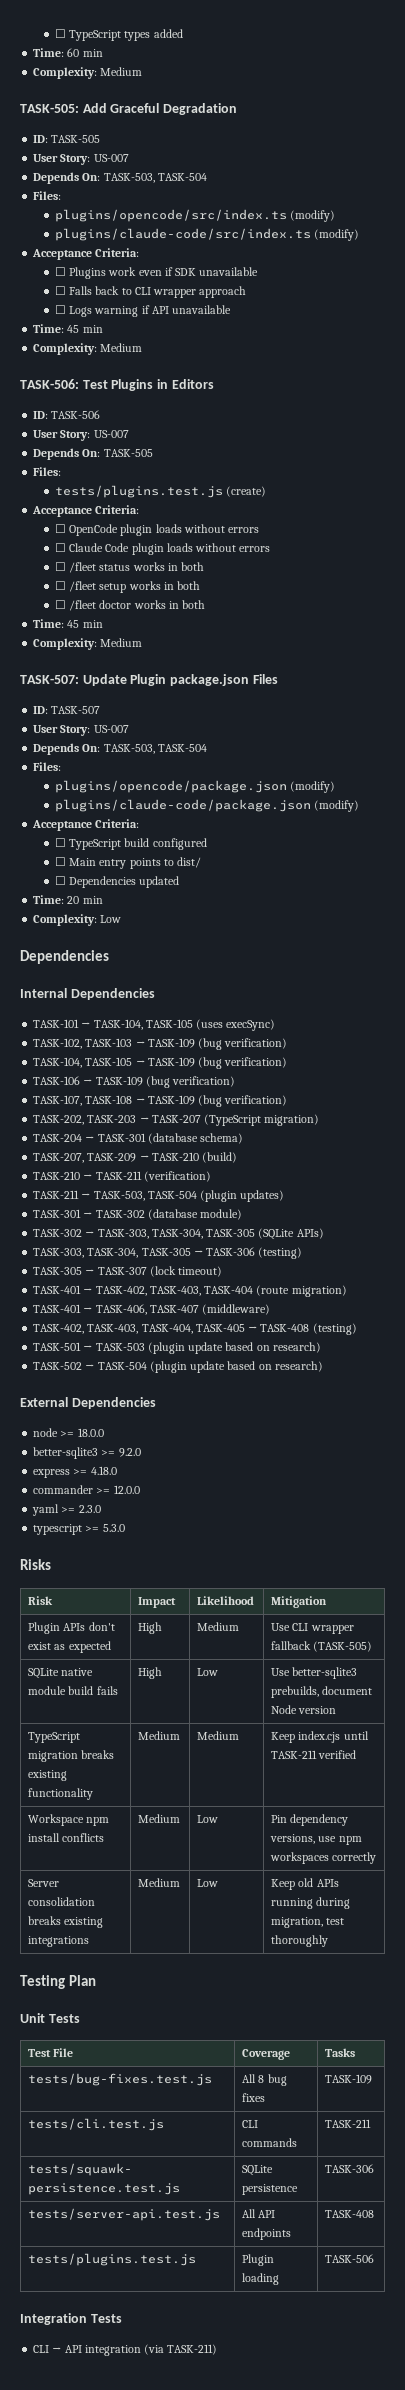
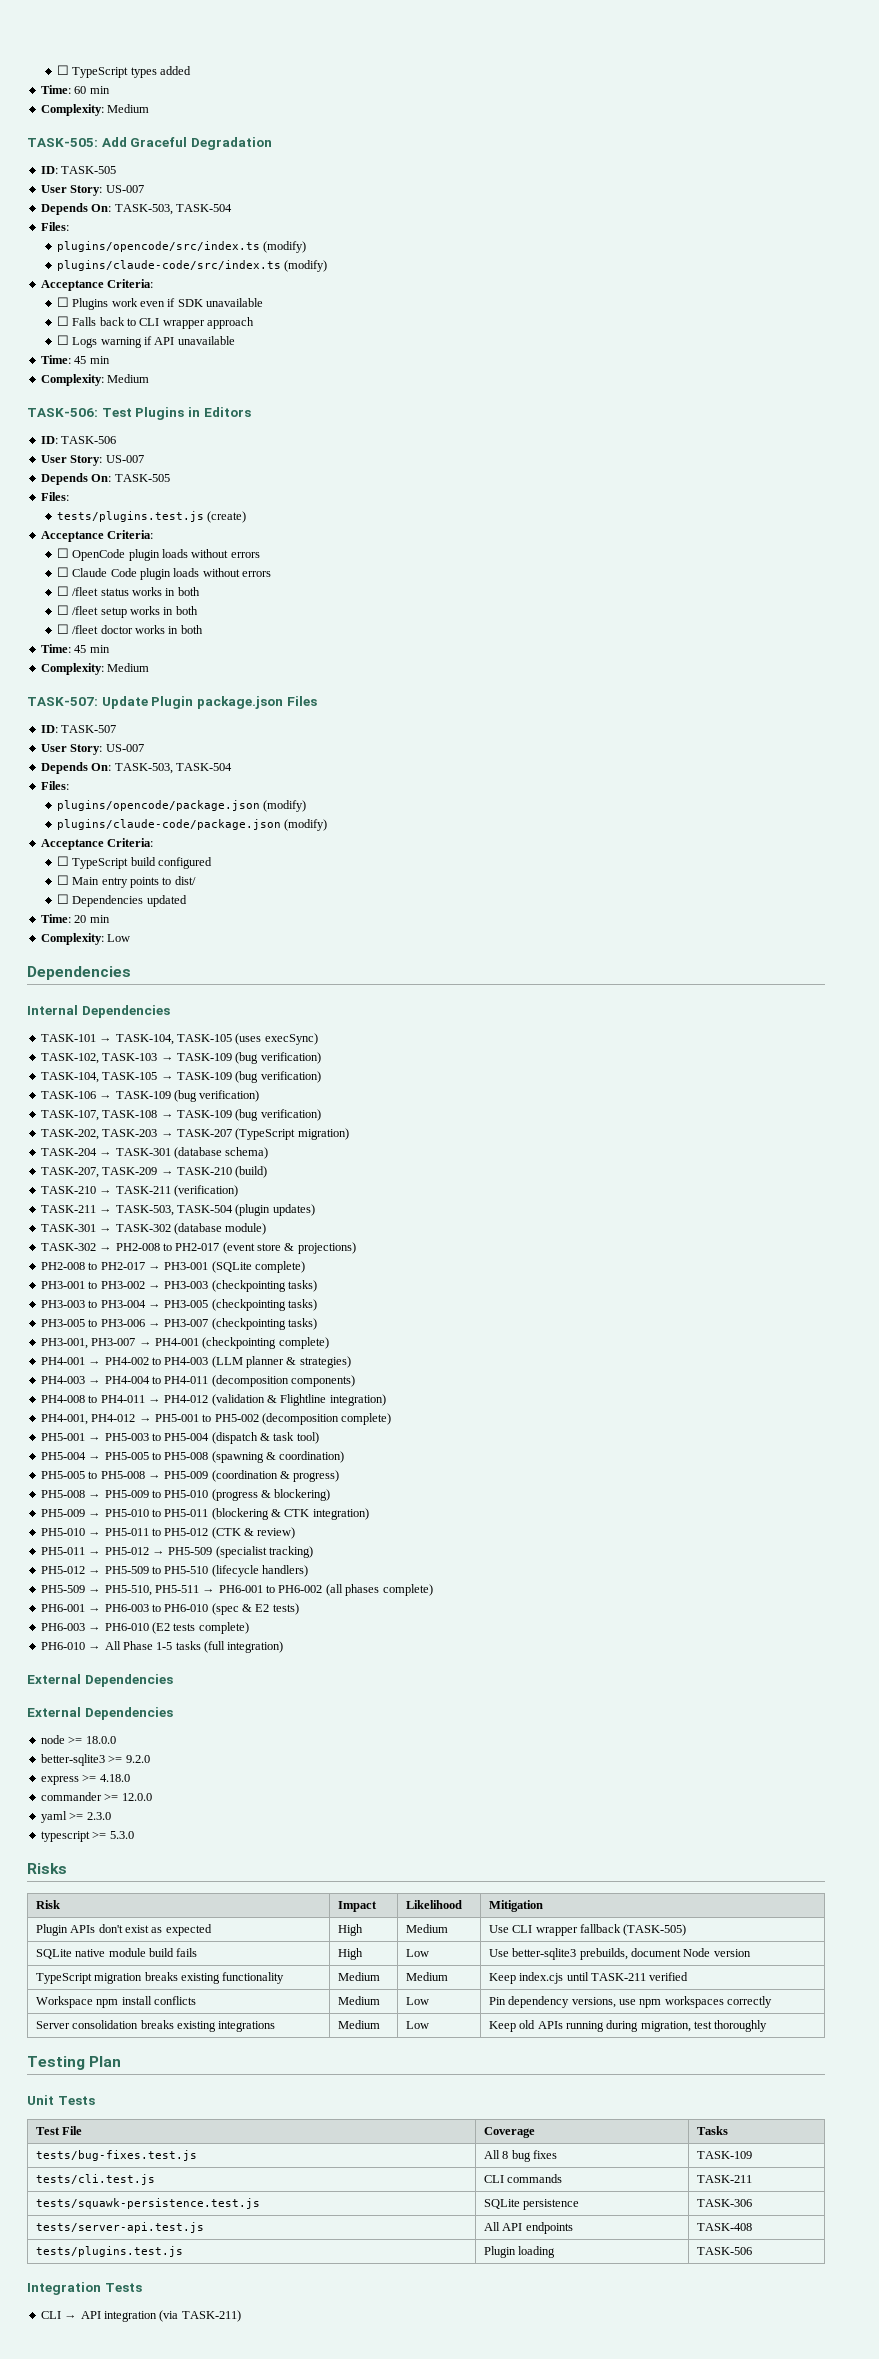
- TASK-302 → TASK-303, TASK-304, TASK-305 (SQLite APIs)
- TASK-303, TASK-304, TASK-305 → TASK-306 (testing)
- TASK-305 → TASK-307 (lock timeout)
- TASK-401 → TASK-402, TASK-403, TASK-404 (route migration)
- TASK-401 → TASK-406, TASK-407 (middleware)
- TASK-402, TASK-403, TASK-404, TASK-405 → TASK-408 (testing)
- TASK-501 → TASK-503 (plugin update based on research)
- TASK-502 → TASK-504 (plugin update based on research)
+ TASK-302 → PH2-008 to PH2-017 (event store & projections)
+ PH2-008 to PH2-017 → PH3-001 (SQLite complete)
+ PH3-001 to PH3-002 → PH3-003 (checkpointing tasks)
+ PH3-003 to PH3-004 → PH3-005 (checkpointing tasks)
+ PH3-005 to PH3-006 → PH3-007 (checkpointing tasks)
+ PH3-001, PH3-007 → PH4-001 (checkpointing complete)
+ PH4-001 → PH4-002 to PH4-003 (LLM planner & strategies)
+ PH4-003 → PH4-004 to PH4-011 (decomposition components)
+ PH4-008 to PH4-011 → PH4-012 (validation & Flightline integration)
+ PH4-001, PH4-012 → PH5-001 to PH5-002 (decomposition complete)
+ PH5-001 → PH5-003 to PH5-004 (dispatch & task tool)
+ PH5-004 → PH5-005 to PH5-008 (spawning & coordination)
+ PH5-005 to PH5-008 → PH5-009 (coordination & progress)
+ PH5-008 → PH5-009 to PH5-010 (progress & blockering)
+ PH5-009 → PH5-010 to PH5-011 (blockering & CTK integration)
+ PH5-010 → PH5-011 to PH5-012 (CTK & review)
+ PH5-011 → PH5-012 → PH5-509 (specialist tracking)
+ PH5-012 → PH5-509 to PH5-510 (lifecycle handlers)
+ PH5-509 → PH5-510, PH5-511 → PH6-001 to PH6-002 (all phases complete)
+ PH6-001 → PH6-003 to PH6-010 (spec & E2 tests)
+ PH6-003 → PH6-010 (E2 tests complete)
+ PH6-010 → All Phase 1-5 tasks (full integration)
+ External Dependencies

